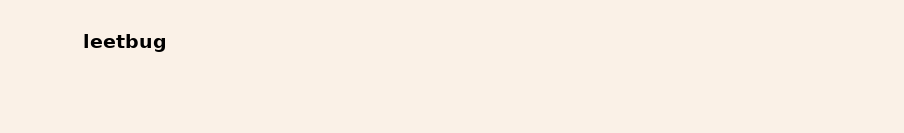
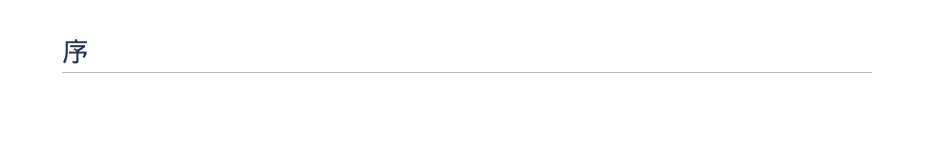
- leetbug
+ 序

